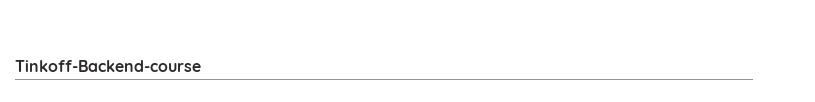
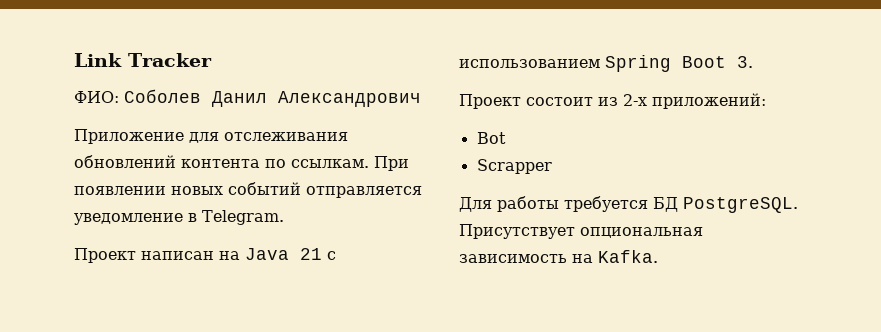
- Tinkoff-Backend-course
+ Link Tracker
+ ФИО: Соболев Данил Александрович
+ Приложение для отслеживания обновлений контента по ссылкам. При появлении новых событий отправляется уведомление в Telegram.
+ Проект написан на Java 21 с использованием Spring Boot 3.
+ Проект состоит из 2-х приложений:
+ Bot
+ Scrapper
+ Для работы требуется БД PostgreSQL. Присутствует опциональная зависимость на Kafka.

